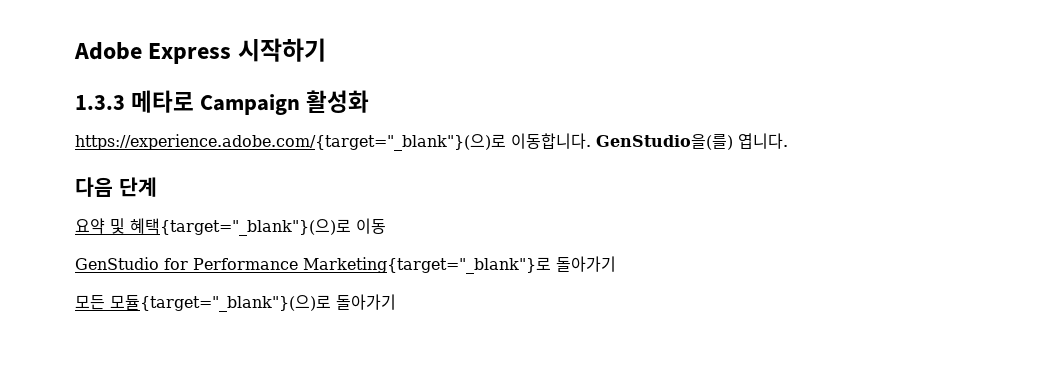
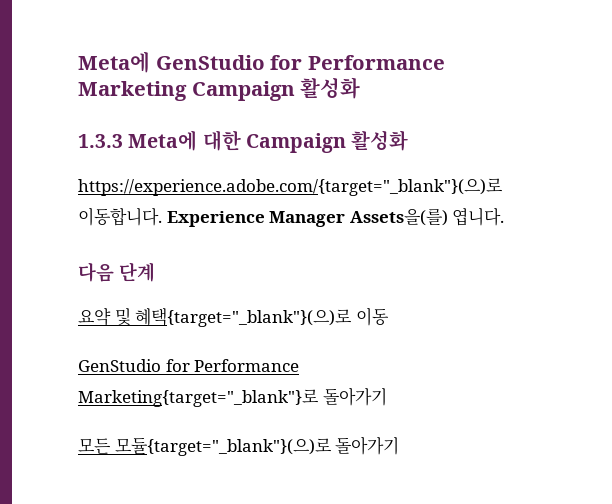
- Adobe Express 시작하기
+ Meta에 GenStudio for Performance Marketing Campaign 활성화
- 1.3.3 메타로 Campaign 활성화
+ 1.3.3 Meta에 대한 Campaign 활성화
- GenStudio을(를) 엽니다.
+ Experience Manager Assets을(를) 엽니다.

